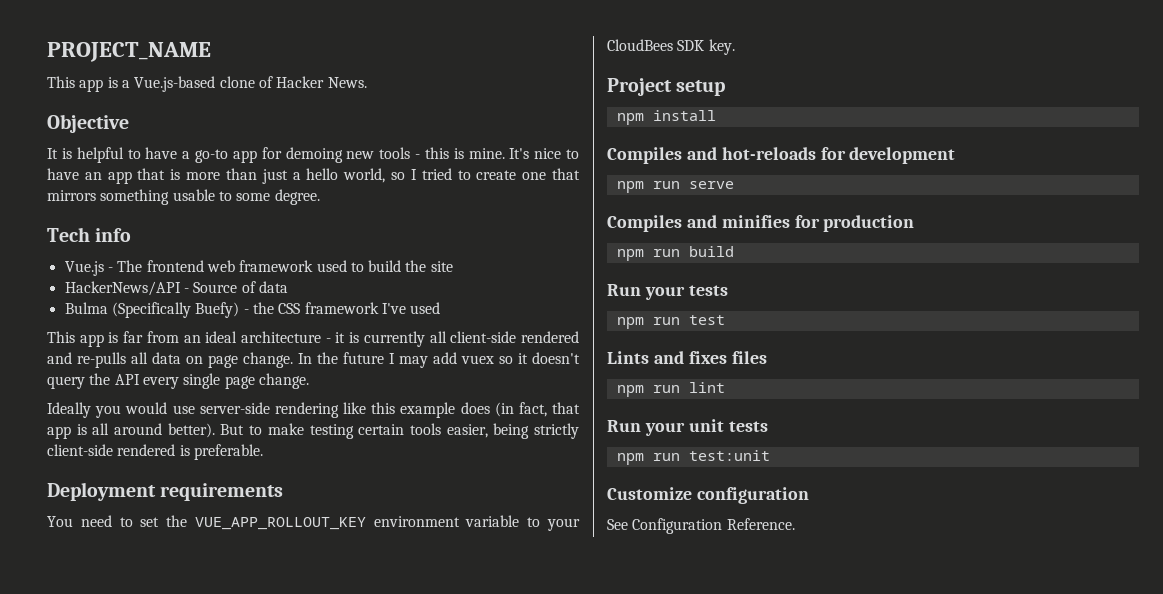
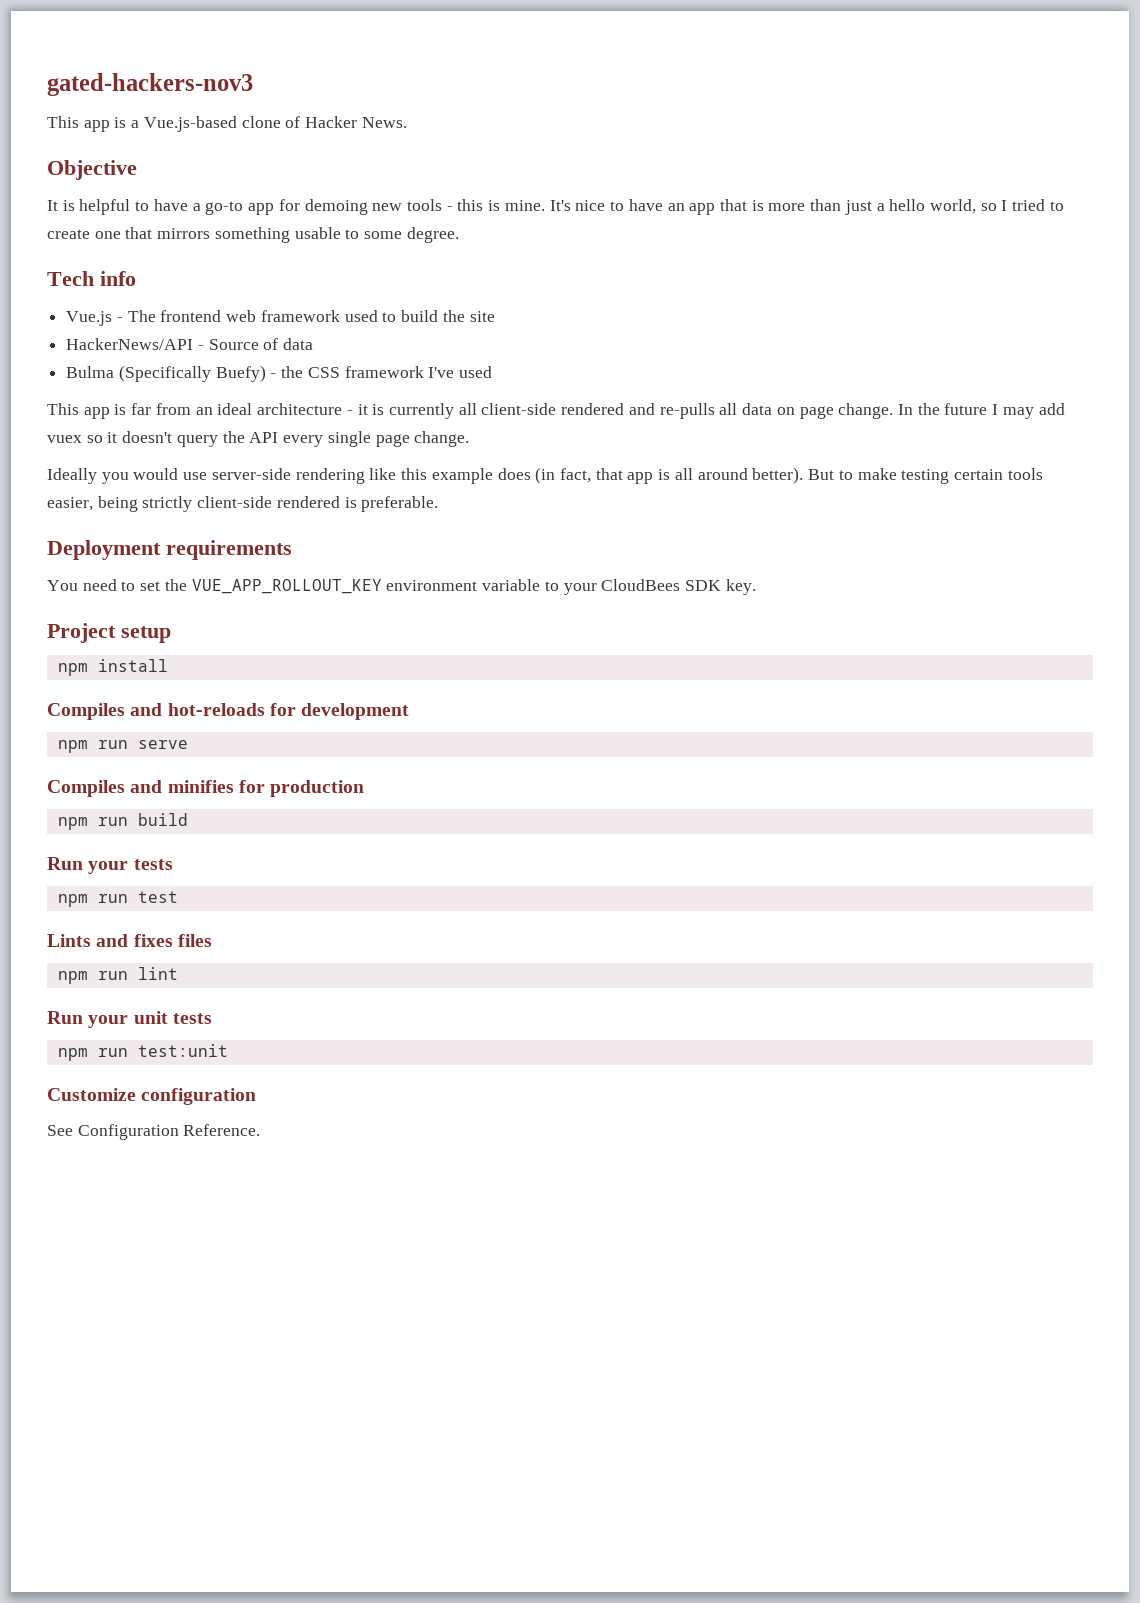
- PROJECT_NAME
+ gated-hackers-nov3

